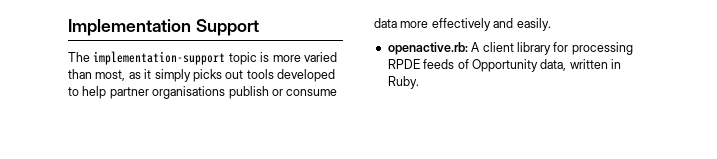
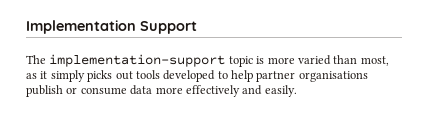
- openactive.rb: A client library for processing RPDE feeds of Opportunity data, written in Ruby.

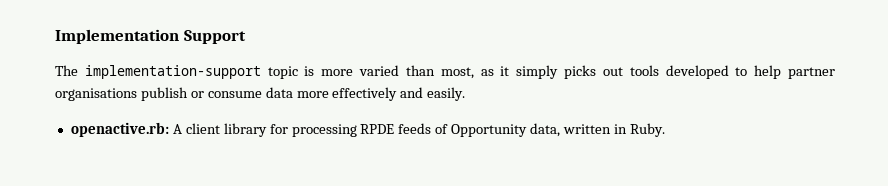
+ openactive.rb: A client library for processing RPDE feeds of Opportunity data, written in Ruby.

